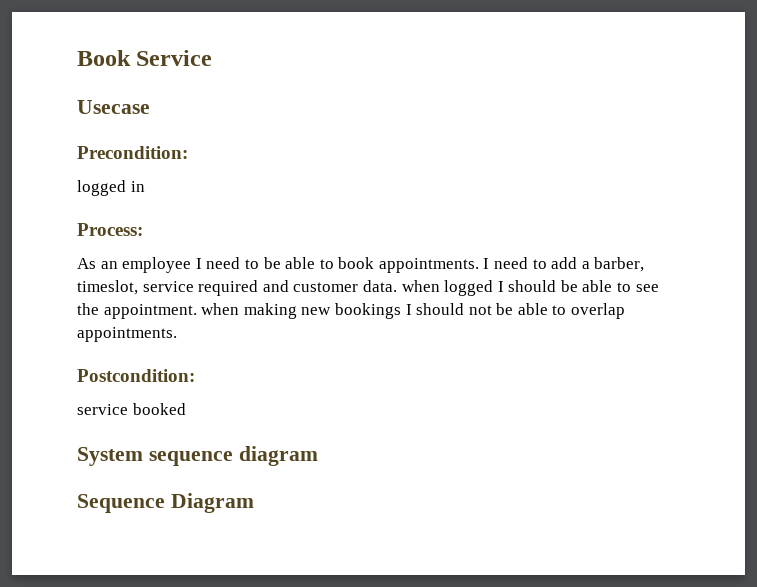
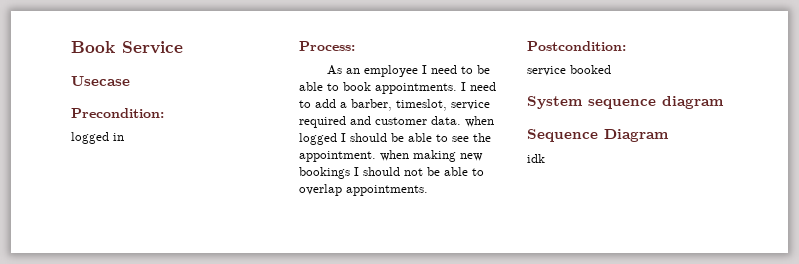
+ idk

